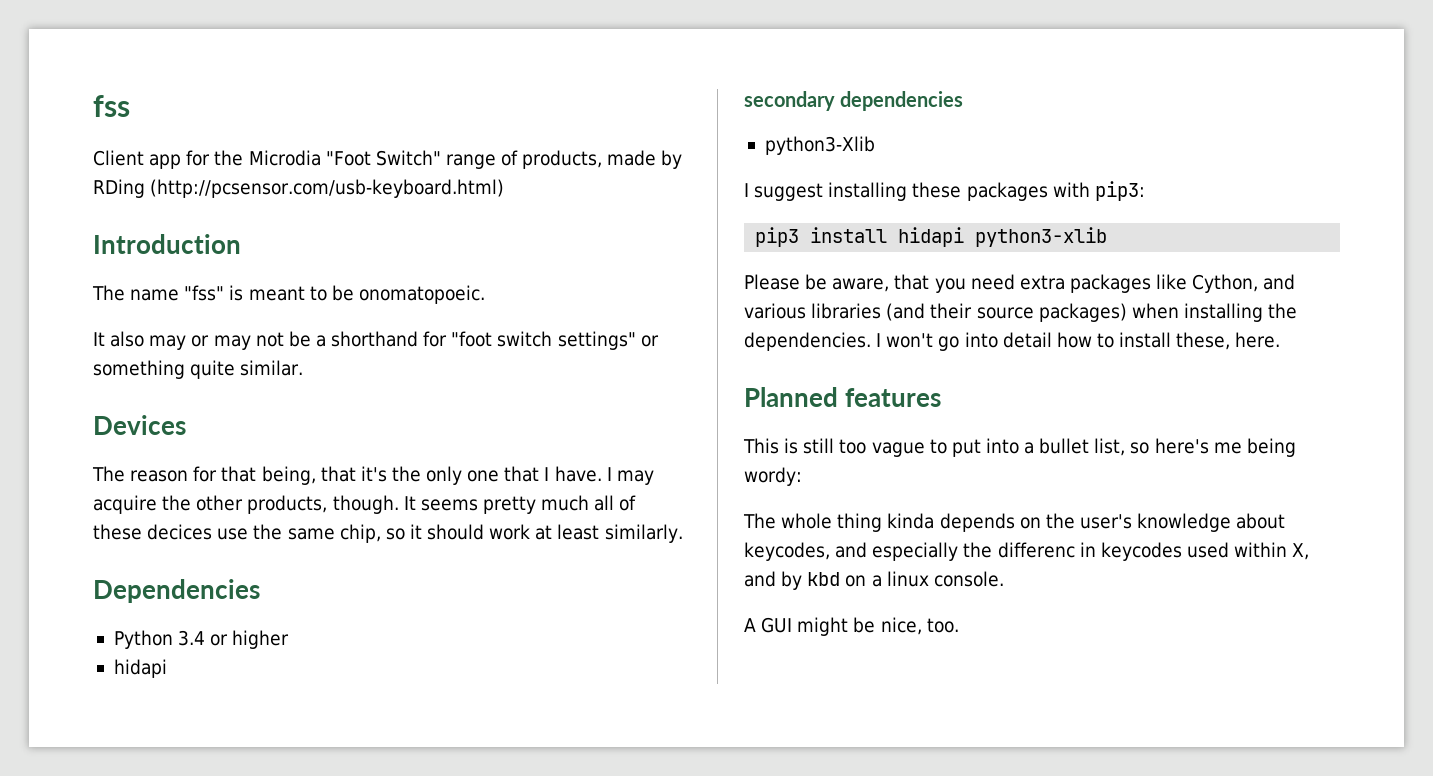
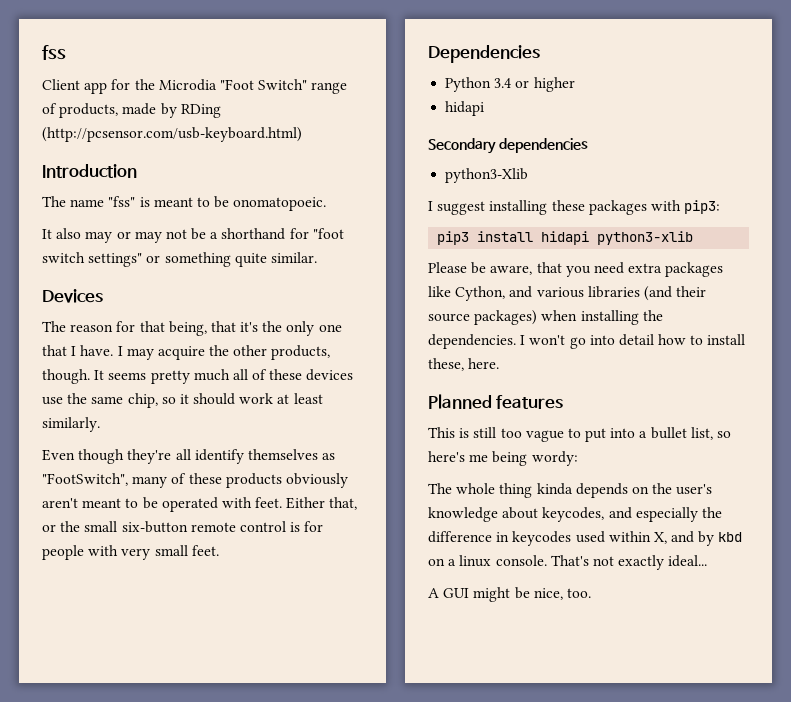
- It seems pretty much all of these decices use the same chip, so it should work at least similarly.
+ It seems pretty much all of these devices use the same chip, so it should work at least similarly.
+ Even though they're all identify themselves as "FootSwitch", many of these products obviously aren't meant to be operated with feet. Either that, or the small six-button remote control is for people with very small feet.
- secondary dependencies
+ Secondary dependencies
- The whole thing kinda depends on the user's knowledge about keycodes, and especially the differenc in keycodes used within X, and by kbd on a linux console.
+ The whole thing kinda depends on the user's knowledge about keycodes, and especially the difference in keycodes used within X, and by kbd on a linux console. That's not exactly ideal...

